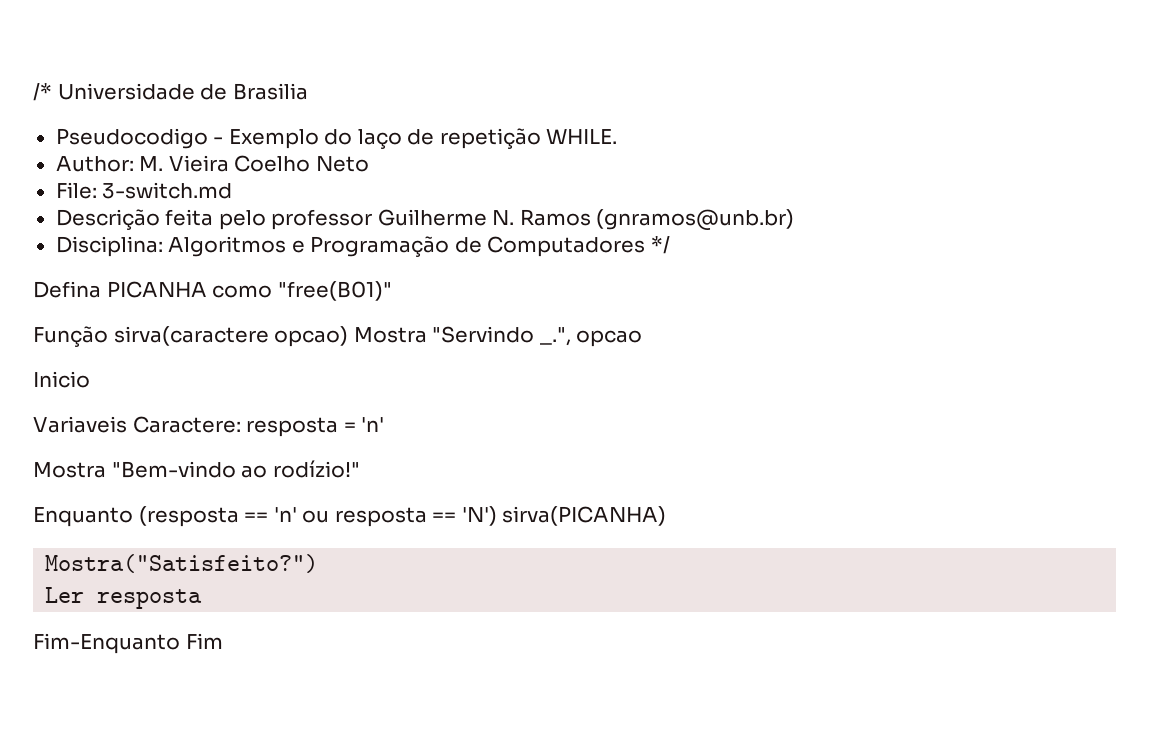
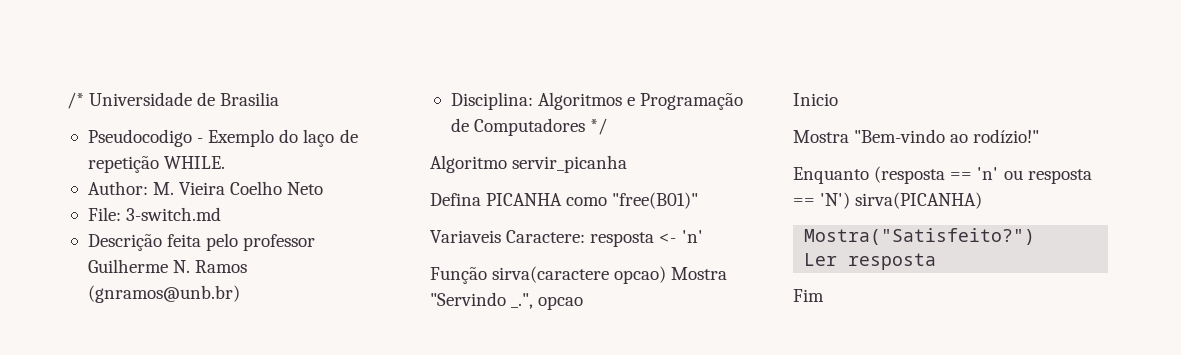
+ Algoritmo servir_picanha
+ Variaveis Caractere: resposta <- 'n'
- Variaveis Caractere: resposta = 'n'
- Fim-Enquanto Fim
+ Fim

